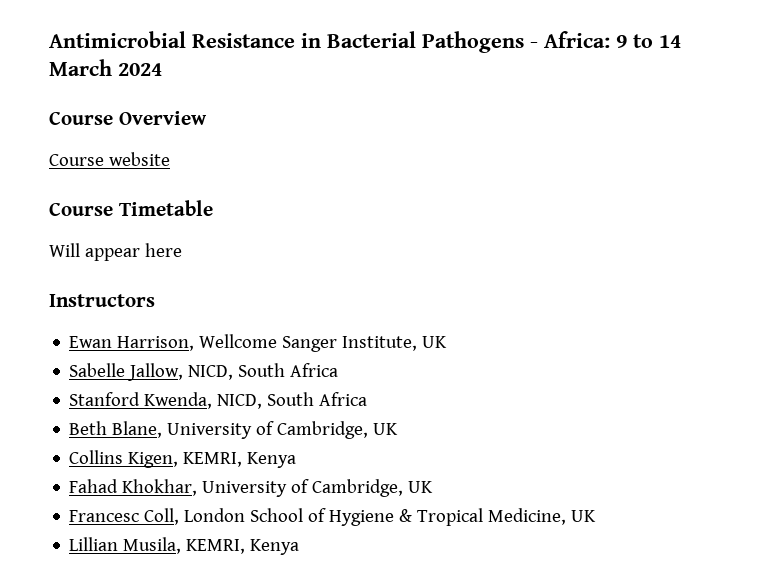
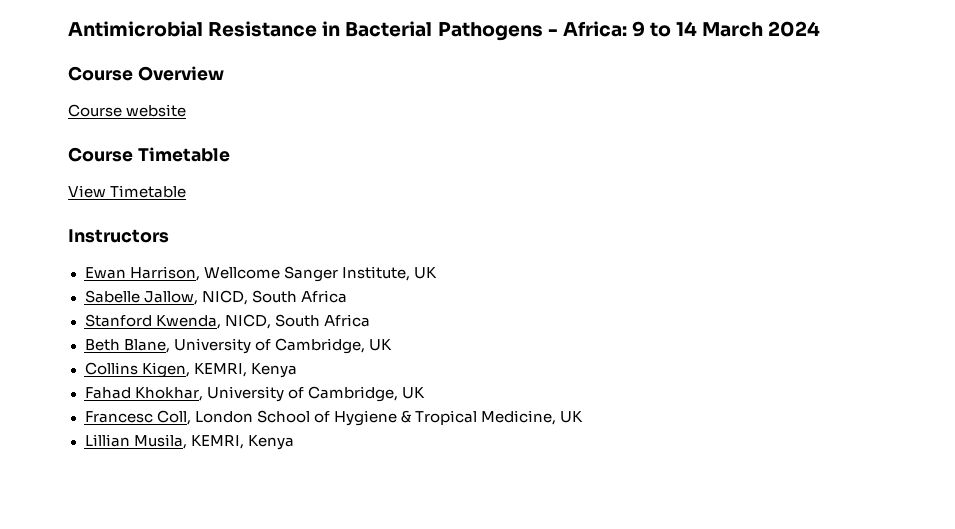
- Will appear here
+ View Timetable

